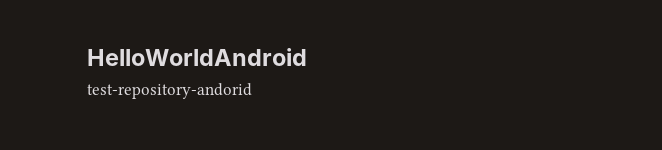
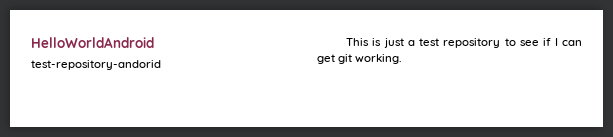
+ This is just a test repository to see if I can get git working.

